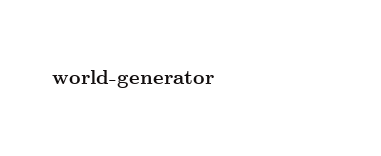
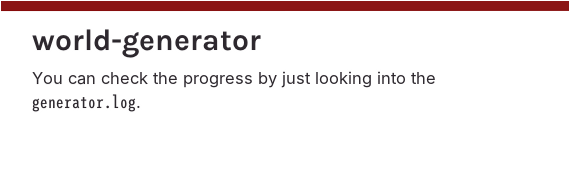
+ You can check the progress by just looking into the generator.log.

